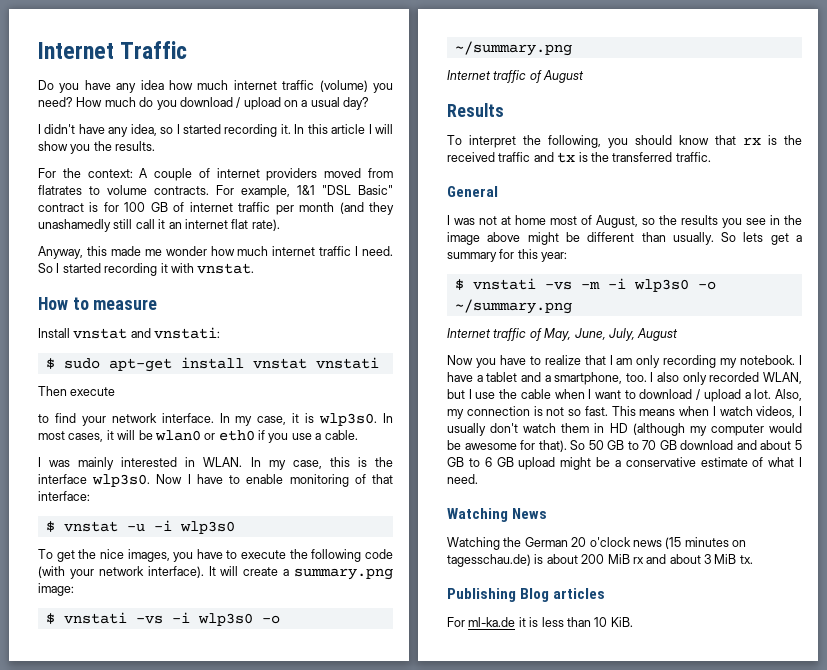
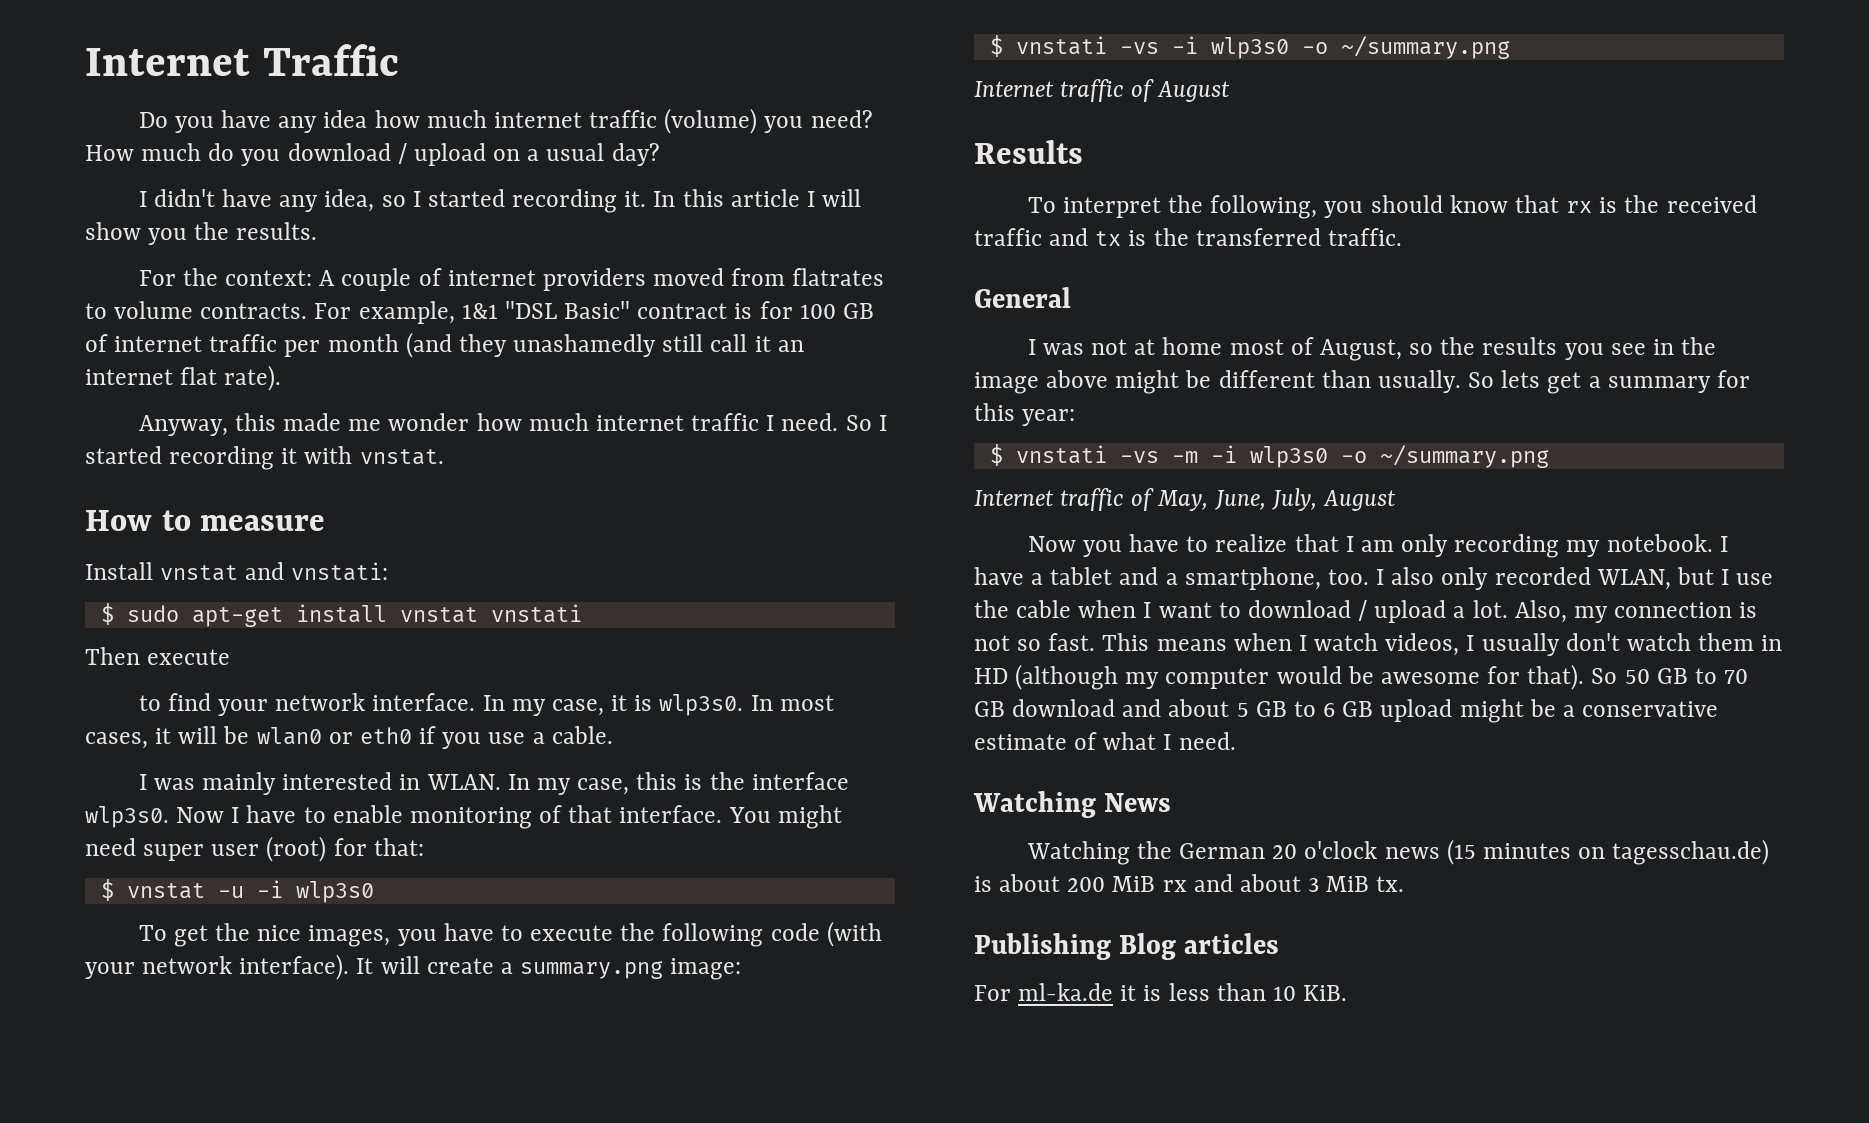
- Now I have to enable monitoring of that interface:
+ Now I have to enable monitoring of that interface. You might need super user (root) for that:

